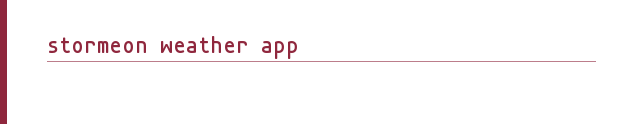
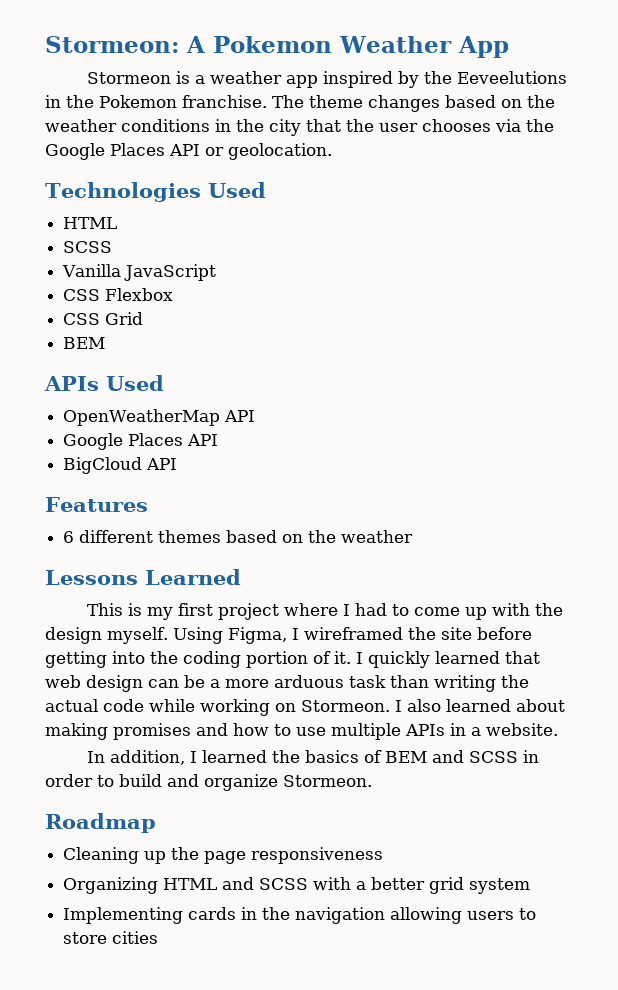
- stormeon weather app
+ Stormeon: A Pokemon Weather App
+ Stormeon is a weather app inspired by the Eeveelutions in the Pokemon franchise. The theme changes based on the weather conditions in the city that the user chooses via the Google Places API or geolocation.
+ Technologies Used
+ HTML
+ SCSS
+ Vanilla JavaScript
+ CSS Flexbox
+ CSS Grid
+ BEM
+ APIs Used
+ OpenWeatherMap API
+ Google Places API
+ BigCloud API
+ Features
+ 6 different themes based on the weather
+ Lessons Learned
+ This is my first project where I had to come up with the design myself. Using Figma, I wireframed the site before getting into the coding portion of it. I quickly learned that web design can be a more arduous task than writing the actual code while working on Stormeon. I also learned about making promises and how to use multiple APIs in a website.
+ In addition, I learned the basics of BEM and SCSS in order to build and organize Stormeon.
+ Roadmap
+ Cleaning up the page responsiveness
+ Organizing HTML and SCSS with a better grid system
+ Implementing cards in the navigation allowing users to store cities

